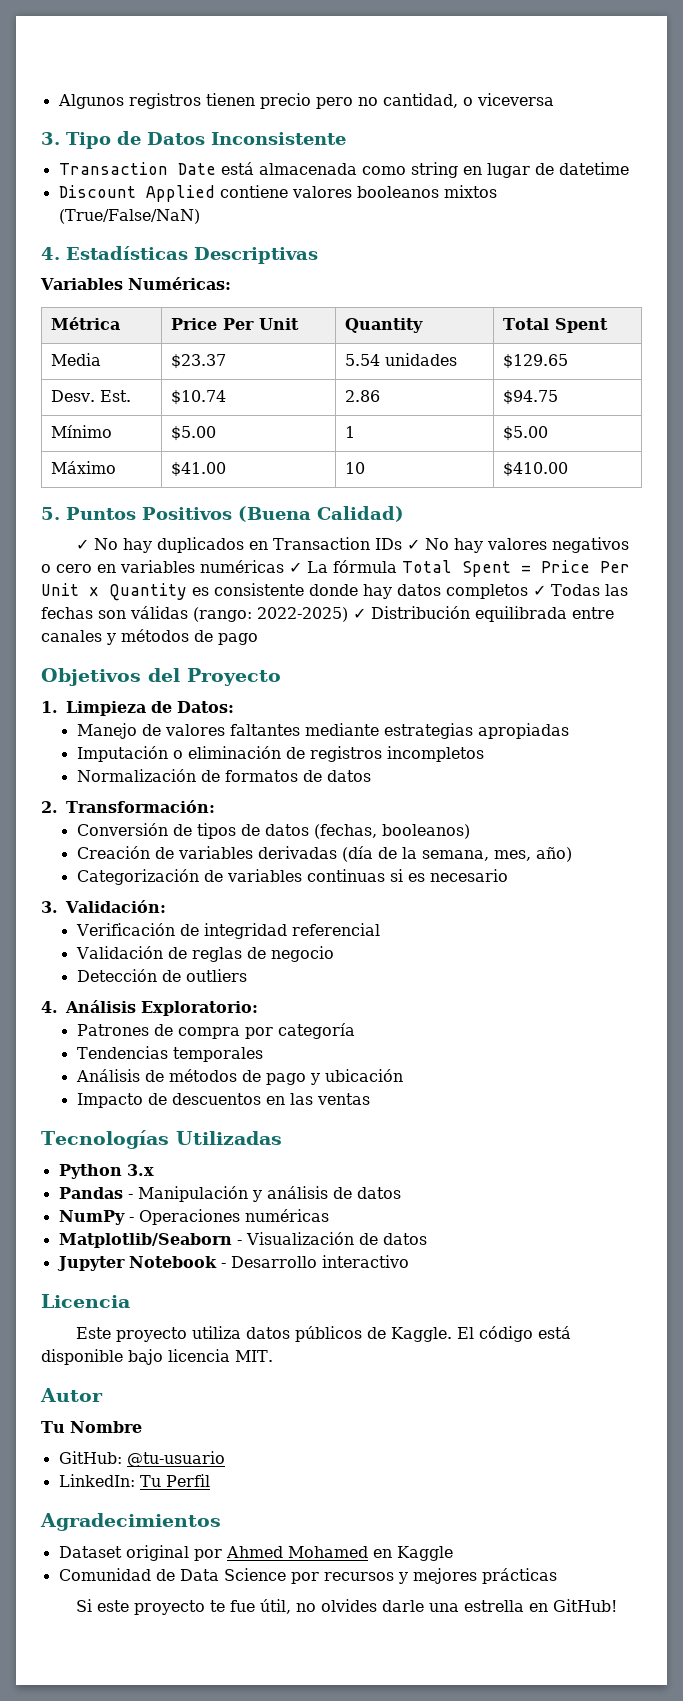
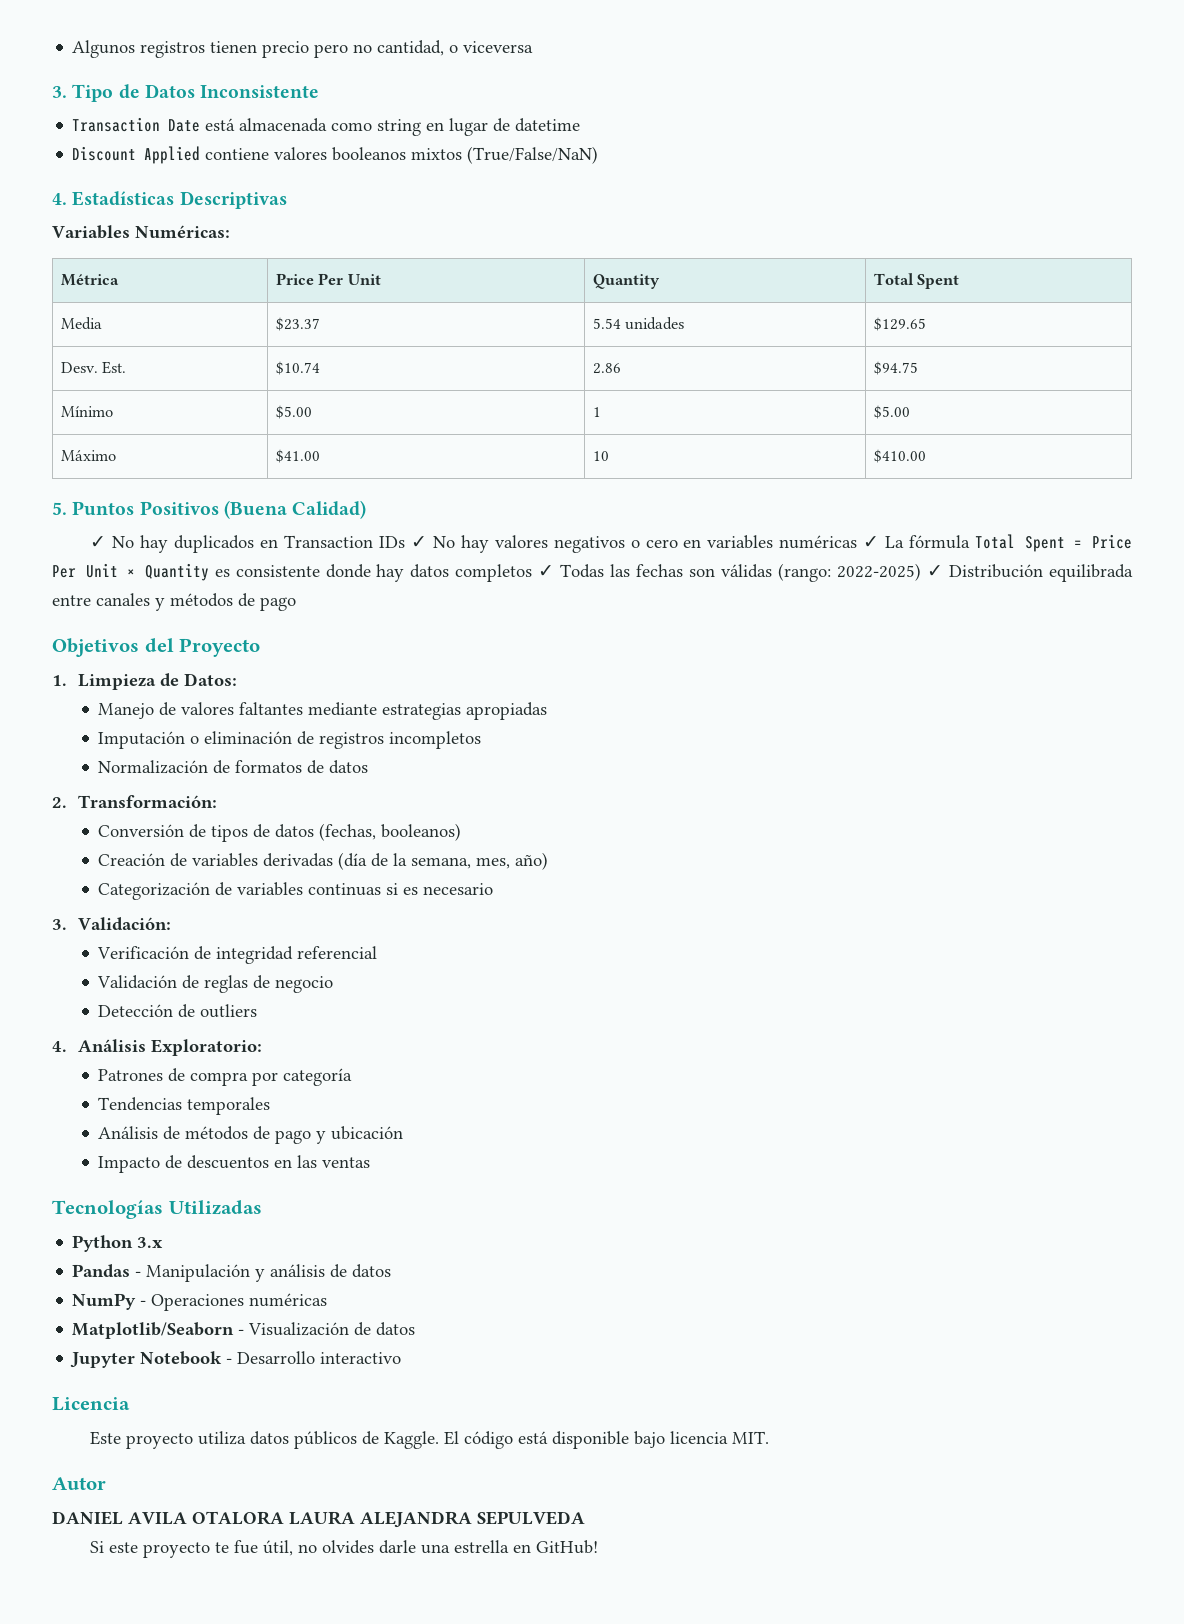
- Tu Nombre
- GitHub: @tu-usuario
- LinkedIn: Tu Perfil
- Agradecimientos
- Dataset original por Ahmed Mohamed en Kaggle
- Comunidad de Data Science por recursos y mejores prácticas
+ DANIEL AVILA OTALORA LAURA ALEJANDRA SEPULVEDA

